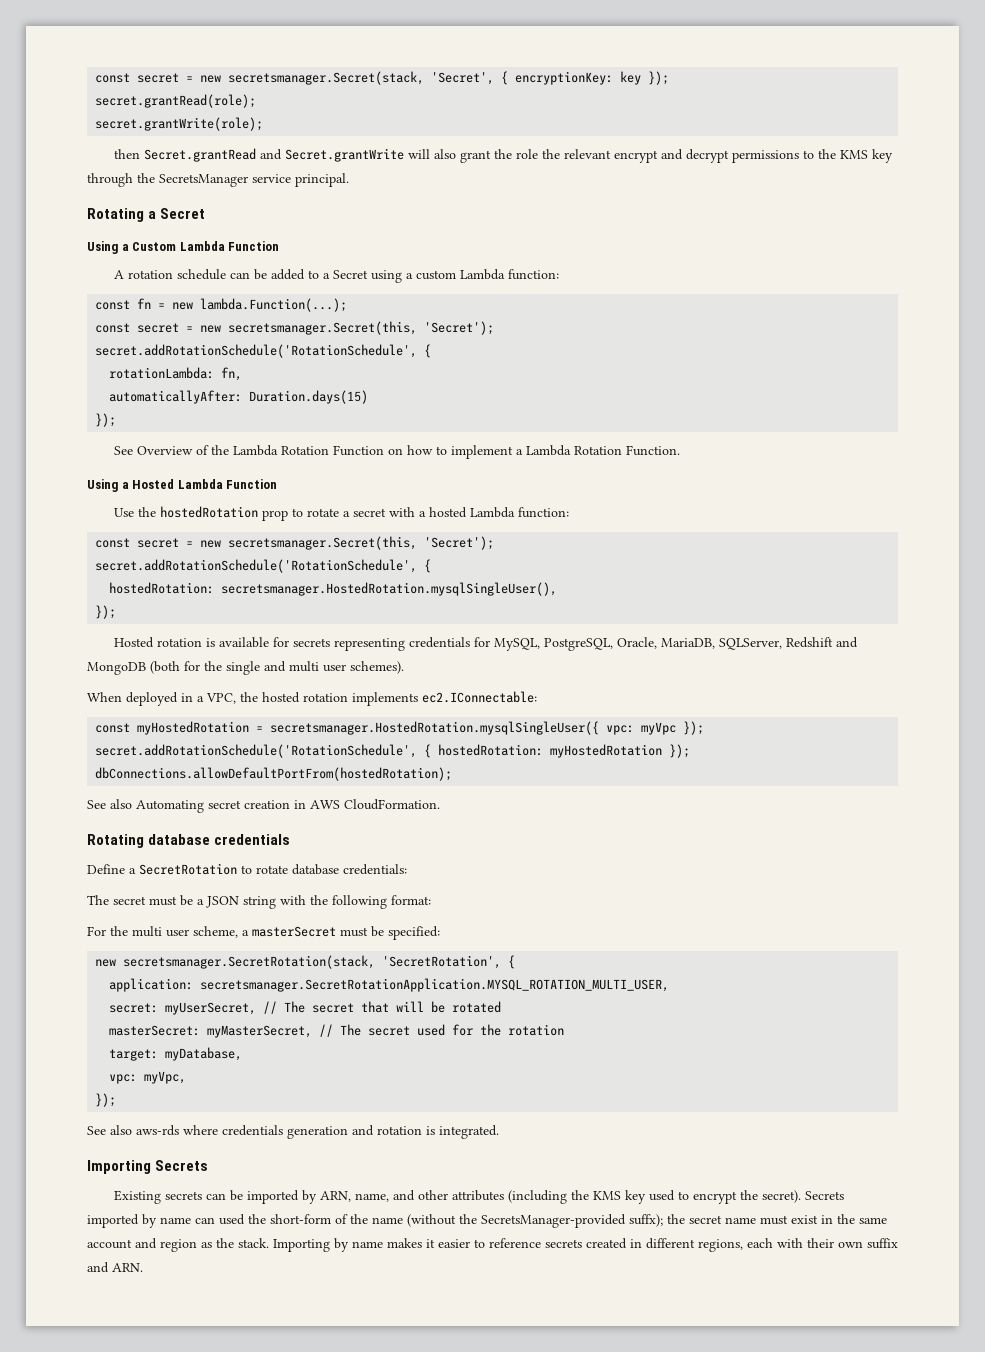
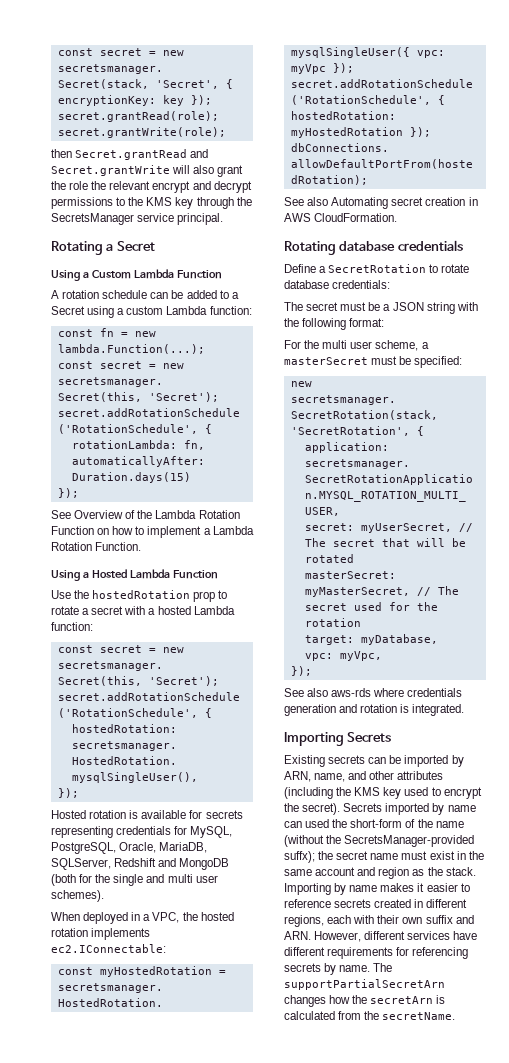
- Importing by name makes it easier to reference secrets created in different regions, each with their own suffix and ARN.
+ Importing by name makes it easier to reference secrets created in different regions, each with their own suffix and ARN. However, different services have different requirements for referencing secrets by name. The supportPartialSecretArn changes how the secretArn is calculated from the secretName.

